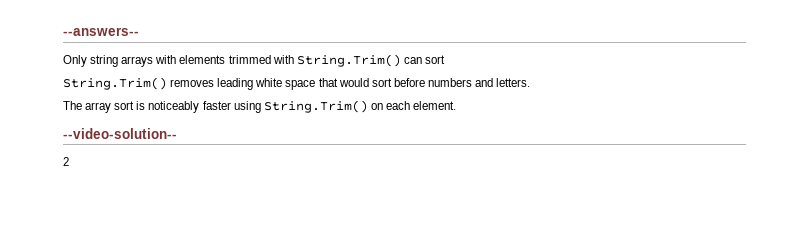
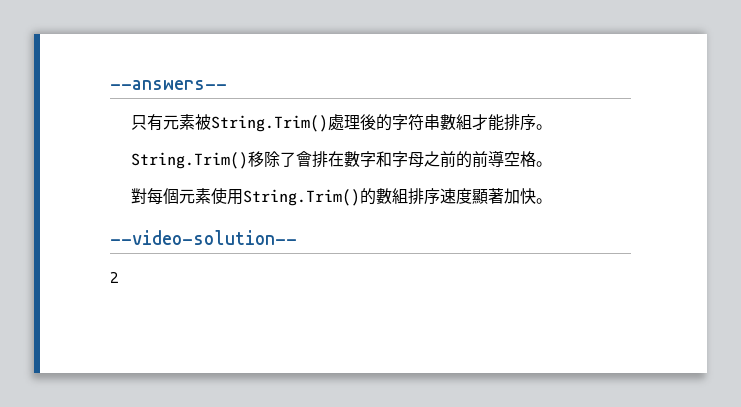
- Only string arrays with elements trimmed with String.Trim() can sort
- String.Trim() removes leading white space that would sort before numbers and letters.
- The array sort is noticeably faster using String.Trim() on each element.
+ 只有元素被String.Trim()處理後的字符串數組才能排序。
+ String.Trim()移除了會排在數字和字母之前的前導空格。
+ 對每個元素使用String.Trim()的數組排序速度顯著加快。

